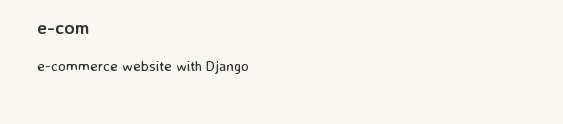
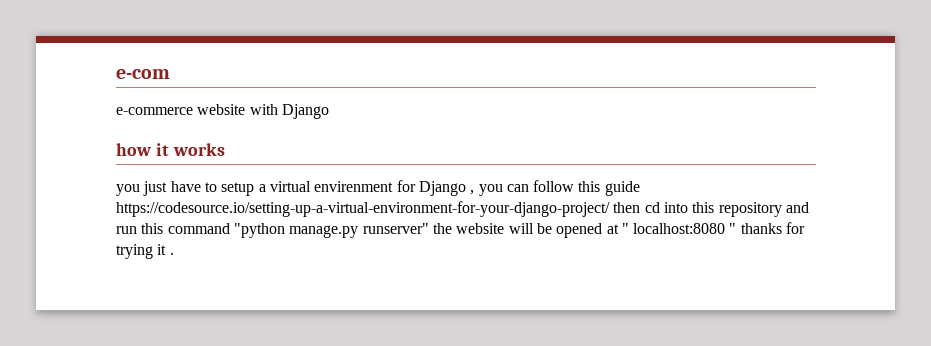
+ how it works
+ you just have to setup a virtual envirenment for Django , you can follow this guide https://codesource.io/setting-up-a-virtual-environment-for-your-django-project/ then cd into this repository and run this command "python manage.py runserver" the website will be opened at " localhost:8080 " thanks for trying it .

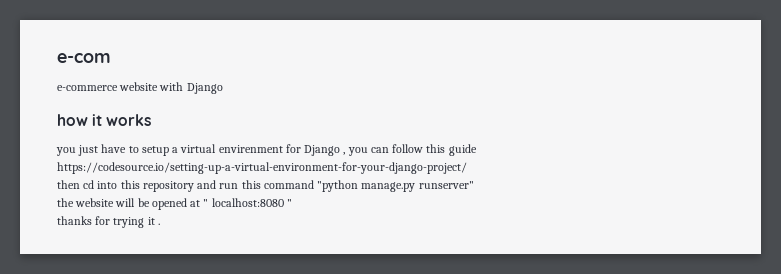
- you just have to setup a virtual envirenment for Django , you can follow this guide https://codesource.io/setting-up-a-virtual-environment-for-your-django-project/ then cd into this repository and run this command "python manage.py runserver" the website will be opened at " localhost:8080 " thanks for trying it .
+ you just have to setup a virtual envirenment for Django , you can follow this guide https://codesource.io/setting-up-a-virtual-environment-for-your-django-project/
+ then cd into this repository and run this command "python manage.py runserver"
+ the website will be opened at " localhost:8080 "
+ thanks for trying it .

